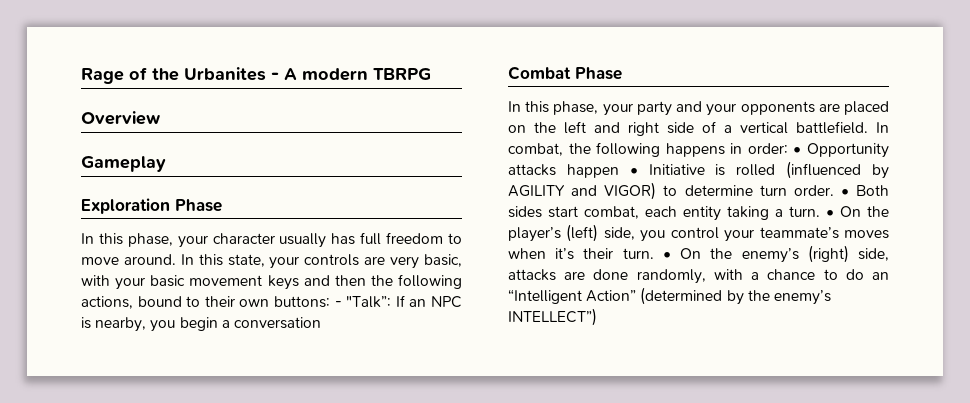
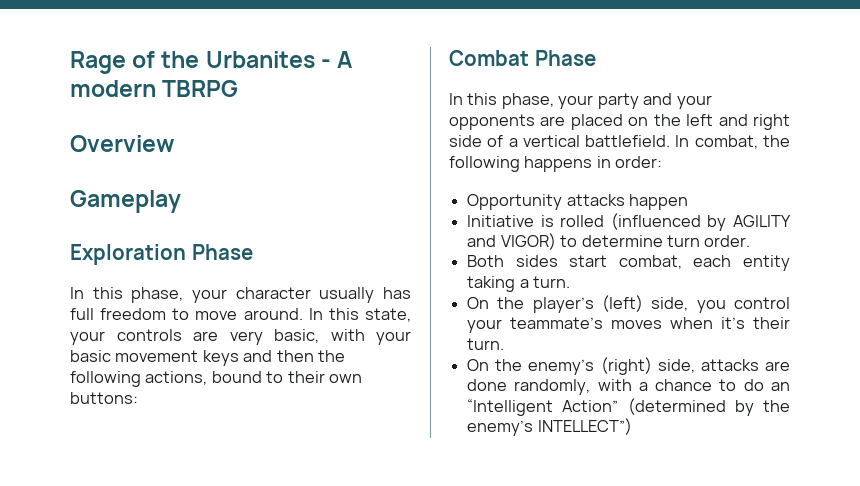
- In this state, your controls are very basic, with your basic movement keys and then the following actions, bound to their own buttons: - "Talk”: If an NPC is nearby, you begin a conversation
+ In this state, your controls are very basic, with your basic movement keys and then the following actions, bound to their own buttons:
- In combat, the following happens in order: • Opportunity attacks happen • Initiative is rolled (influenced by AGILITY and VIGOR) to determine turn order. • Both sides start combat, each entity taking a turn. • On the player’s (left) side, you control your teammate’s moves when it’s their turn. • On the enemy’s (right) side, attacks are done randomly, with a chance to do an “Intelligent Action” (determined by the enemy’s INTELLECT”)
+ In combat, the following happens in order:
+ Opportunity attacks happen
+ Initiative is rolled (influenced by AGILITY and VIGOR) to determine turn order.
+ Both sides start combat, each entity taking a turn.
+ On the player’s (left) side, you control your teammate’s moves when it’s their turn.
+ On the enemy’s (right) side, attacks are done randomly, with a chance to do an “Intelligent Action” (determined by the enemy’s INTELLECT”)

